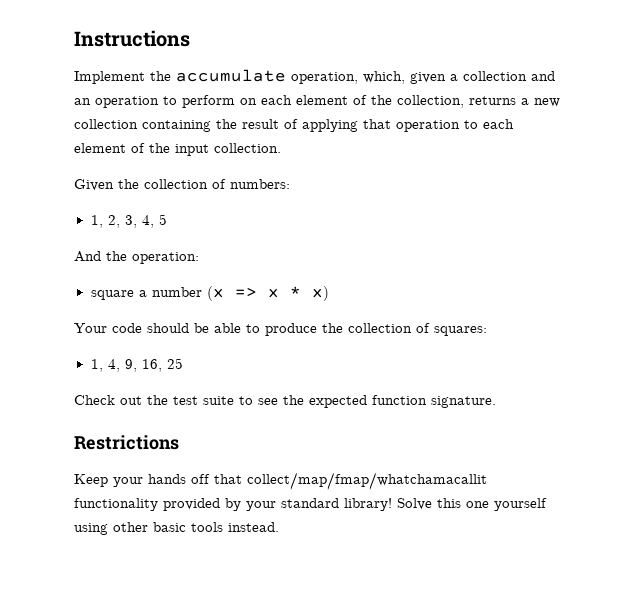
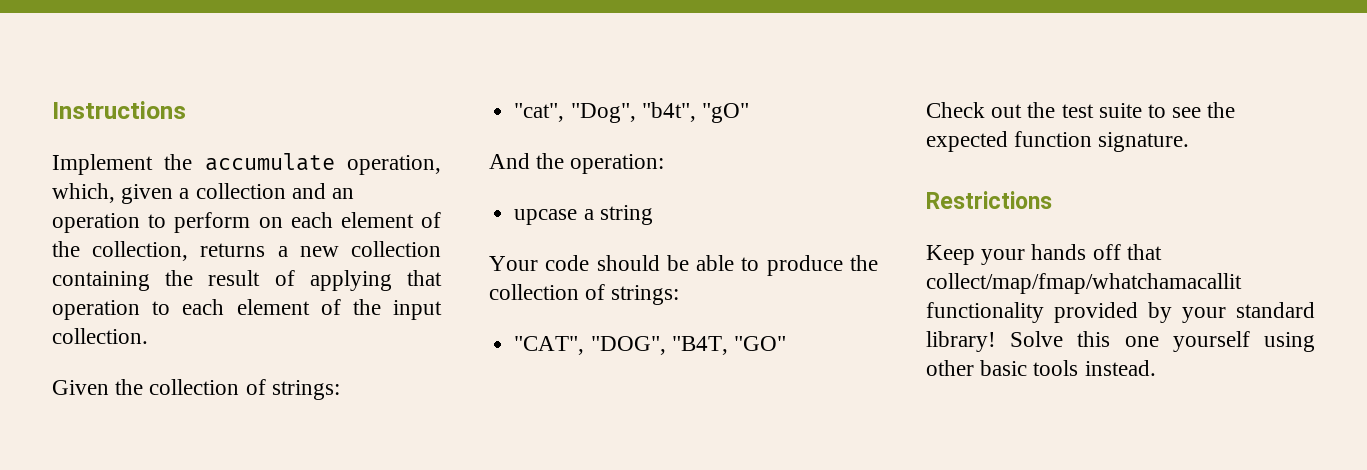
- Given the collection of numbers:
- 1, 2, 3, 4, 5
+ Given the collection of strings:
+ "cat", "Dog", "b4t", "gO"
  And the operation:
- square a number (x => x * x)
+ upcase a string
- Your code should be able to produce the collection of squares:
- 1, 4, 9, 16, 25
+ Your code should be able to produce the collection of strings:
+ "CAT", "DOG", "B4T, "GO"

